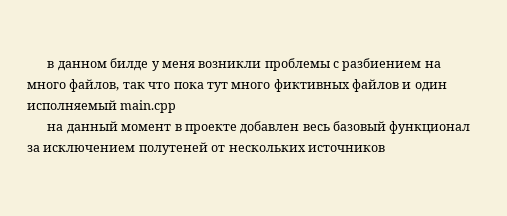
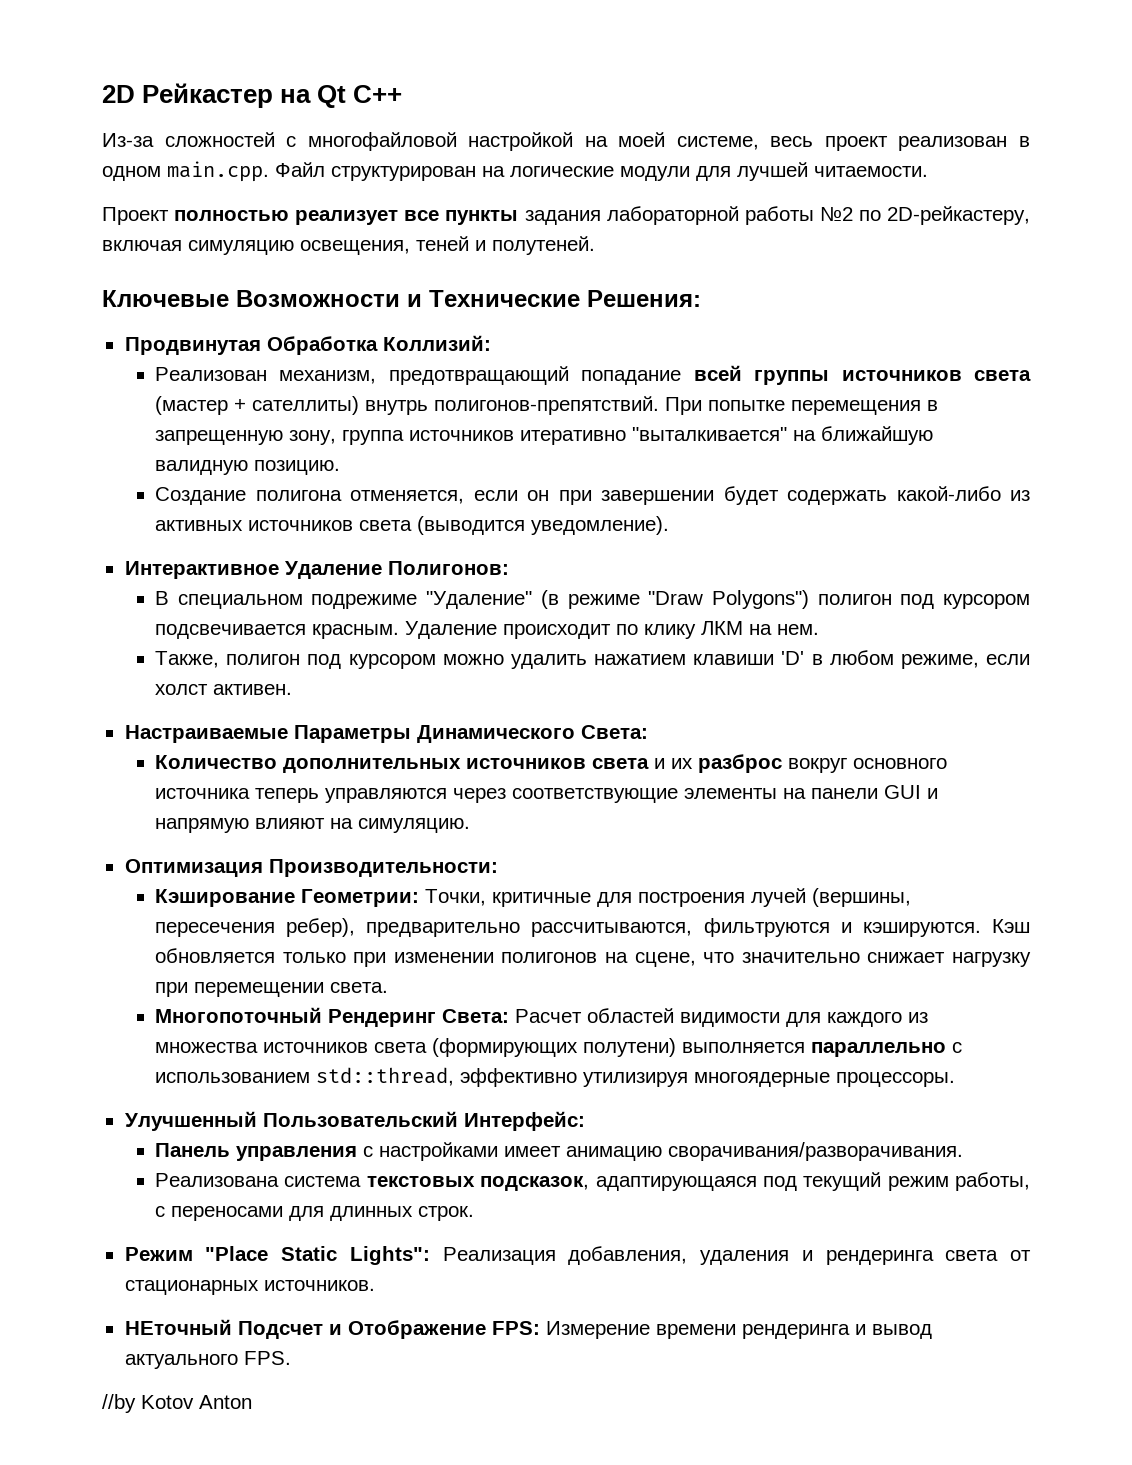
- в данном билде у меня возникли проблемы с разбиением на много файлов, так что пока тут много фиктивных файлов и один исполняемый main.cpp
- на данный момент в проекте добавлен весь базовый функционал за исключением полутеней от нескольких источников
+ 2D Рейкастер на Qt C++
+ Из-за сложностей с многофайловой настройкой на моей системе, весь проект реализован в одном main.cpp. Файл структурирован на логические модули для лучшей читаемости.
+ Проект полностью реализует все пункты задания лабораторной работы №2 по 2D-рейкастеру, включая симуляцию освещения, теней и полутеней.
+ Ключевые Возможности и Технические Решения:
+ Продвинутая Обработка Коллизий:
+ Реализован механизм, предотвращающий попадание всей группы источников света (мастер + сателлиты) внутрь полигонов-препятствий. При попытке перемещения в запрещенную зону, группа источников итеративно "выталкивается" на ближайшую валидную позицию.
+ Создание полигона отменяется, если он при завершении будет содержать какой-либо из активных источников света (выводится уведомление).
+ Интерактивное Удаление Полигонов:
+ В специальном подрежиме "Удаление" (в режиме "Draw Polygons") полигон под курсором подсвечивается красным. Удаление происходит по клику ЛКМ на нем.
+ Также, полигон под курсором можно удалить нажатием клавиши 'D' в любом режиме, если холст активен.
+ Настраиваемые Параметры Динамического Света:
+ Количество дополнительных источников света и их разброс вокруг основного источника теперь управляются через соответствующие элементы на панели GUI и напрямую влияют на симуляцию.
+ Оптимизация Производительности:
+ Кэширование Геометрии: Точки, критичные для построения лучей (вершины, пересечения ребер), предварительно рассчитываются, фильтруются и кэшируются. Кэш обновляется только при изменении полигонов на сцене, что значительно снижает нагрузку при перемещении света.
+ Многопоточный Рендеринг Света: Расчет областей видимости для каждого из множества источников света (формирующих полутени) выполняется параллельно с использованием std::thread, эффективно утилизируя многоядерные процессоры.
+ Улучшенный Пользовательский Интерфейс:
+ Панель управления с настройками имеет анимацию сворачивания/разворачивания.
+ Реализована система текстовых подсказок, адаптирующаяся под текущий режим работы, с переносами для длинных строк.
+ Режим "Place Static Lights": Реализация добавления, удаления и рендеринга света от стационарных источников.
+ НЕточный Подсчет и Отображение FPS: Измерение времени рендеринга и вывод актуального FPS.
+ //by Kotov Anton

